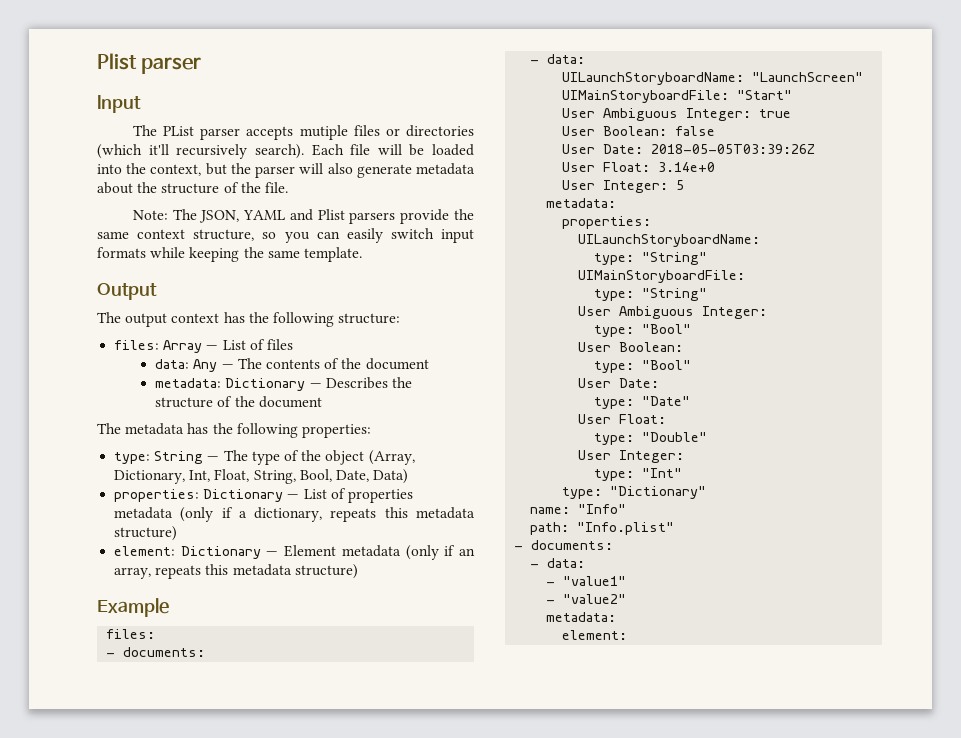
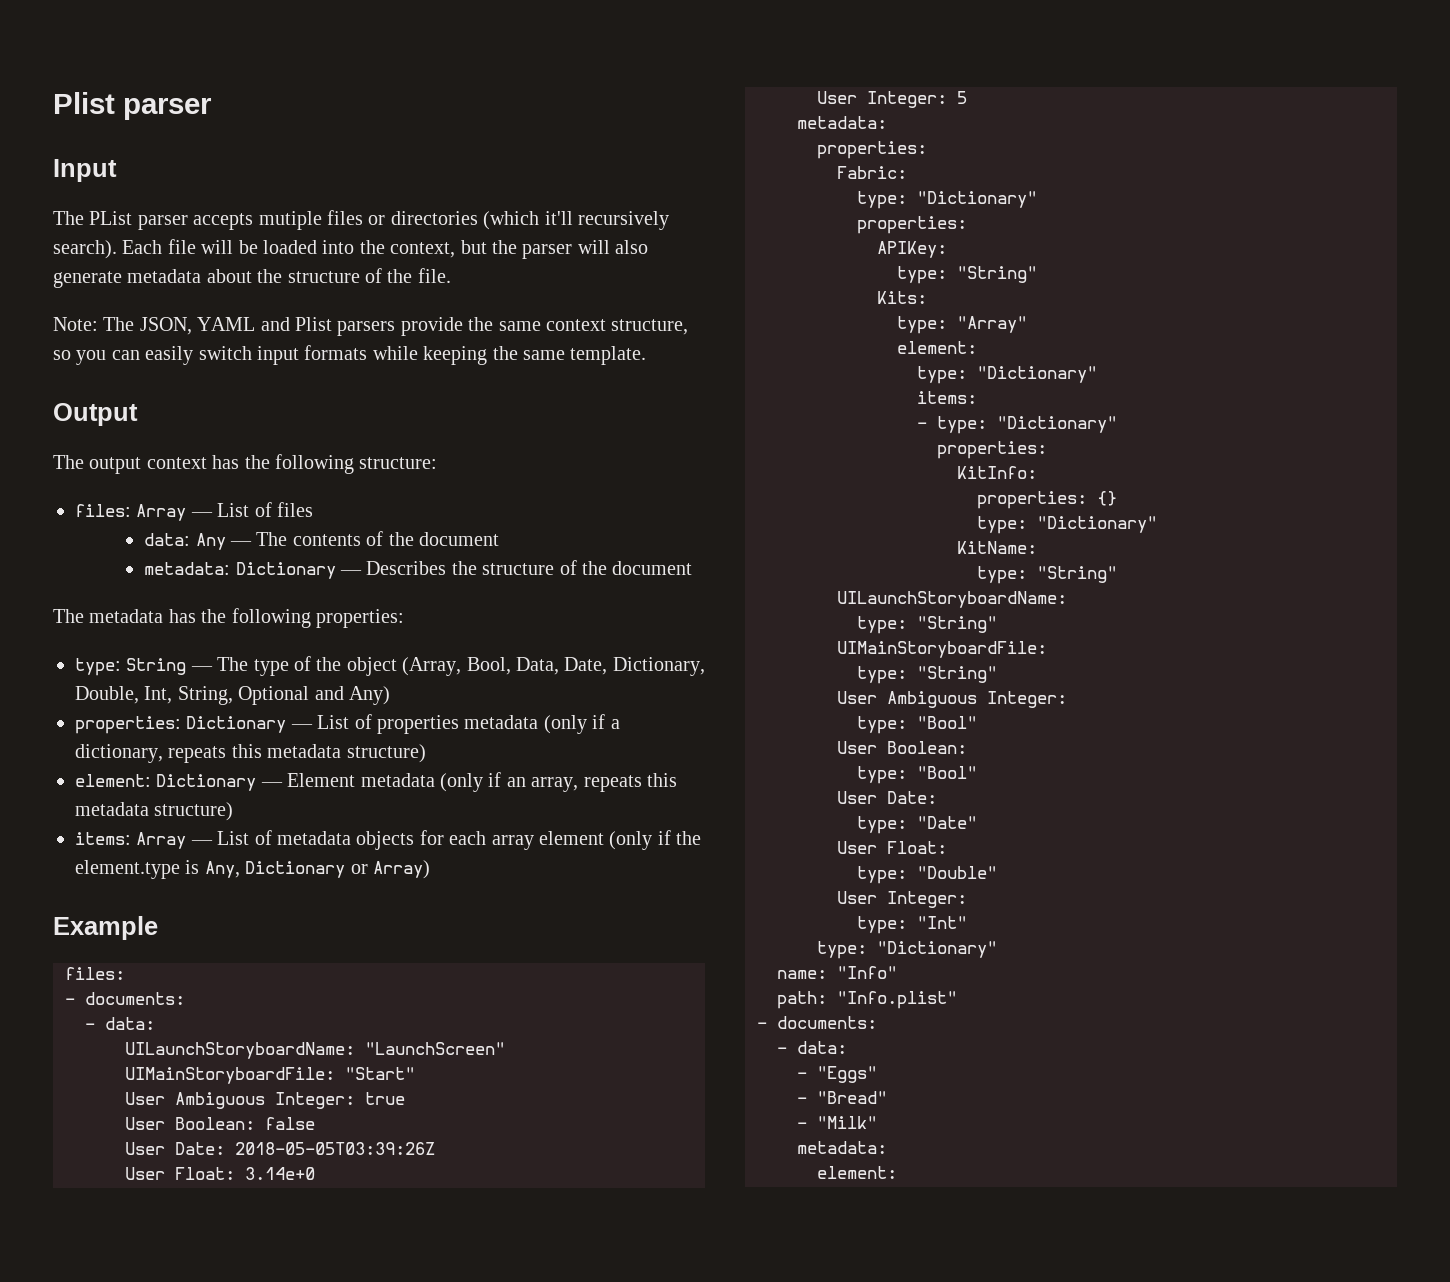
- type: String — The type of the object (Array, Dictionary, Int, Float, String, Bool, Date, Data)
+ type: String — The type of the object (Array, Bool, Data, Date, Dictionary, Double, Int, String, Optional and Any)
+ items: Array — List of metadata objects for each array element (only if the element.type is Any, Dictionary or Array)
+ Fabric:
+ type: "Dictionary"
+ properties:
+ APIKey:
+ type: "String"
+ Kits:
+ type: "Array"
+ element:
+ type: "Dictionary"
+ items:
+ - type: "Dictionary"
+ properties:
+ KitInfo:
+ properties: {}
+ type: "Dictionary"
+ KitName:
+ type: "String"
- - "value1"
- - "value2"
+ - "Eggs"
+ - "Bread"
+ - "Milk"

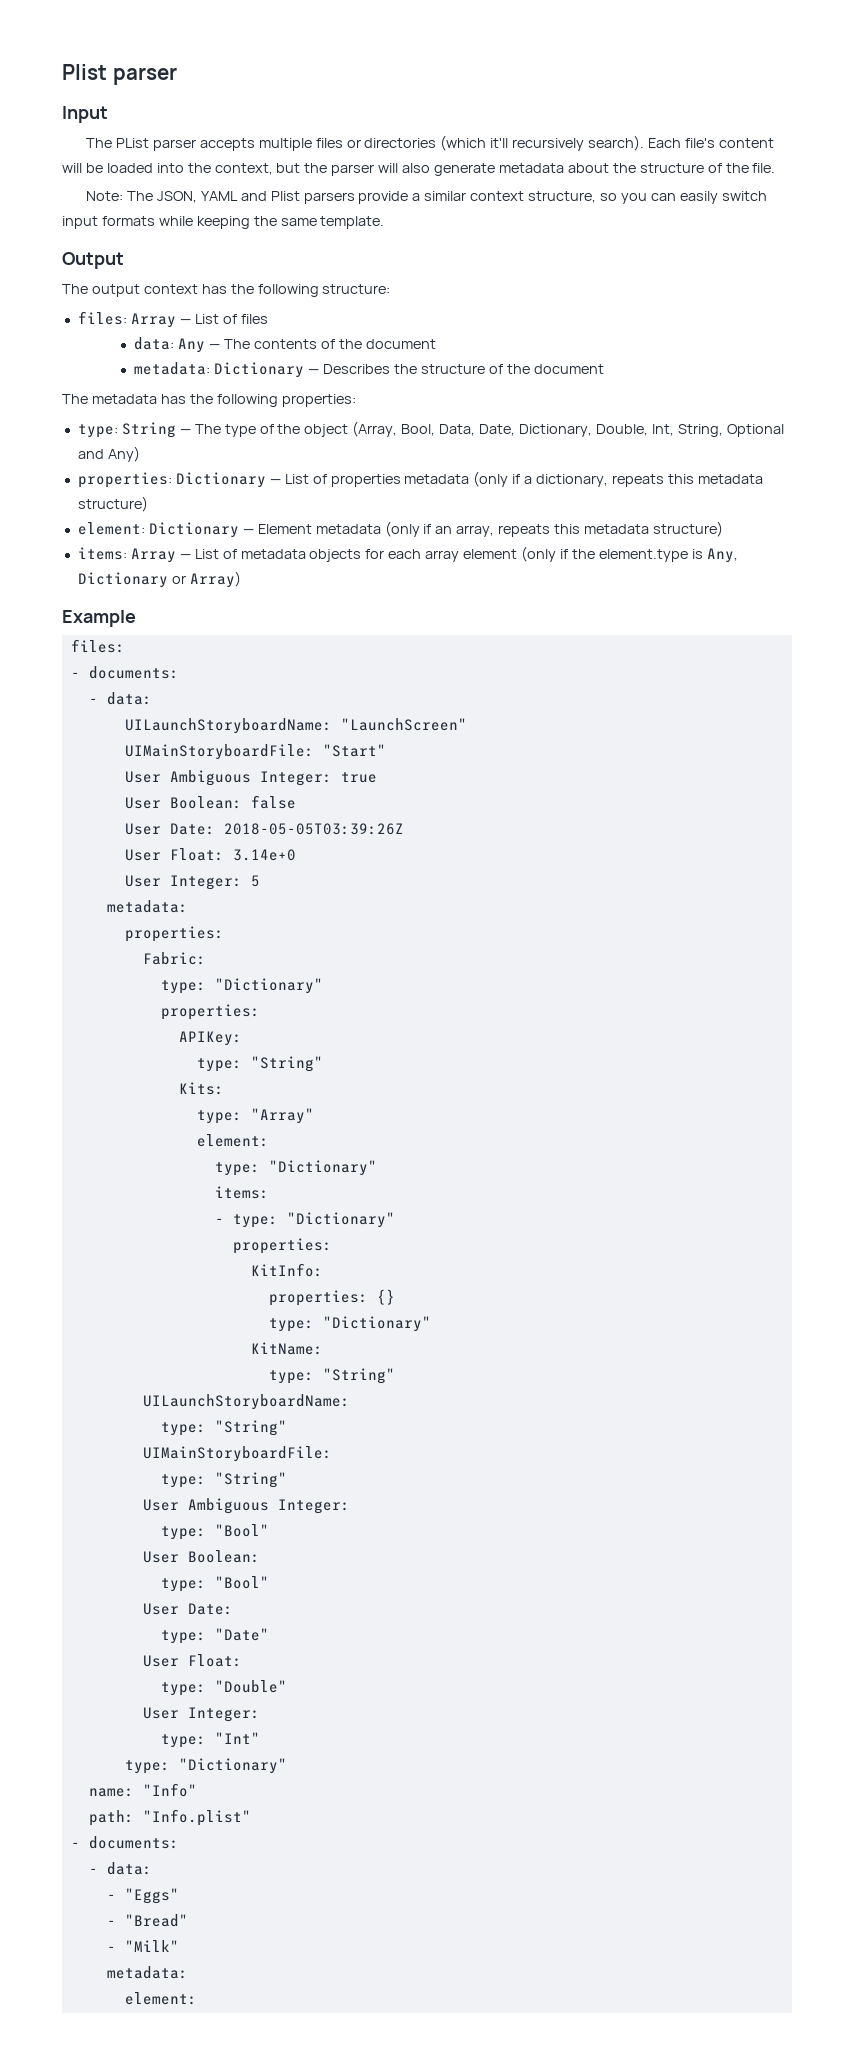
- The PList parser accepts mutiple files or directories (which it'll recursively search).
+ The PList parser accepts multiple files or directories (which it'll recursively search).
- Each file will be loaded into the context, but the parser will also generate metadata about the structure of the file.
+ Each file's content will be loaded into the context, but the parser will also generate metadata about the structure of the file.
- Note: The JSON, YAML and Plist parsers provide the same context structure, so you can easily switch input formats while keeping the same template.
+ Note: The JSON, YAML and Plist parsers provide a similar context structure, so you can easily switch input formats while keeping the same template.

